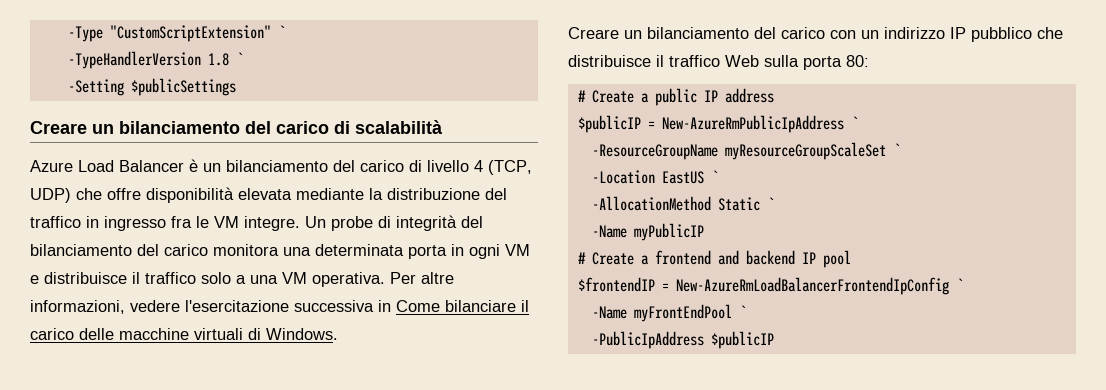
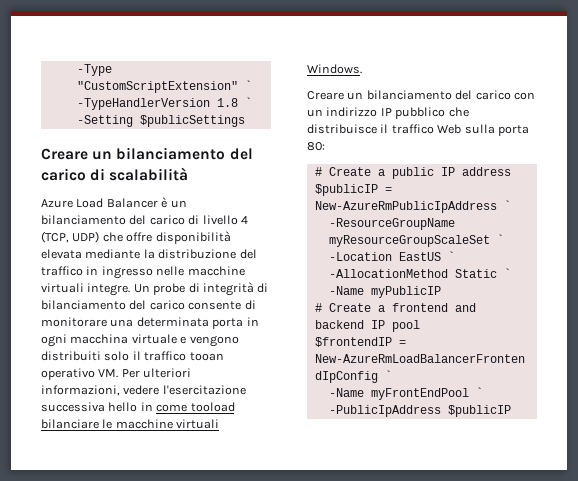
- Azure Load Balancer è un bilanciamento del carico di livello 4 (TCP, UDP) che offre disponibilità elevata mediante la distribuzione del traffico in ingresso fra le VM integre.
+ Azure Load Balancer è un bilanciamento del carico di livello 4 (TCP, UDP) che offre disponibilità elevata mediante la distribuzione del traffico in ingresso nelle macchine virtuali integre.
- Un probe di integrità del bilanciamento del carico monitora una determinata porta in ogni VM e distribuisce il traffico solo a una VM operativa. Per altre informazioni, vedere l'esercitazione successiva in Come bilanciare il carico delle macchine virtuali di Windows.
+ Un probe di integrità di bilanciamento del carico consente di monitorare una determinata porta in ogni macchina virtuale e vengono distribuiti solo il traffico tooan operativo VM. Per ulteriori informazioni, vedere l'esercitazione successiva hello in come tooload bilanciare le macchine virtuali Windows.

